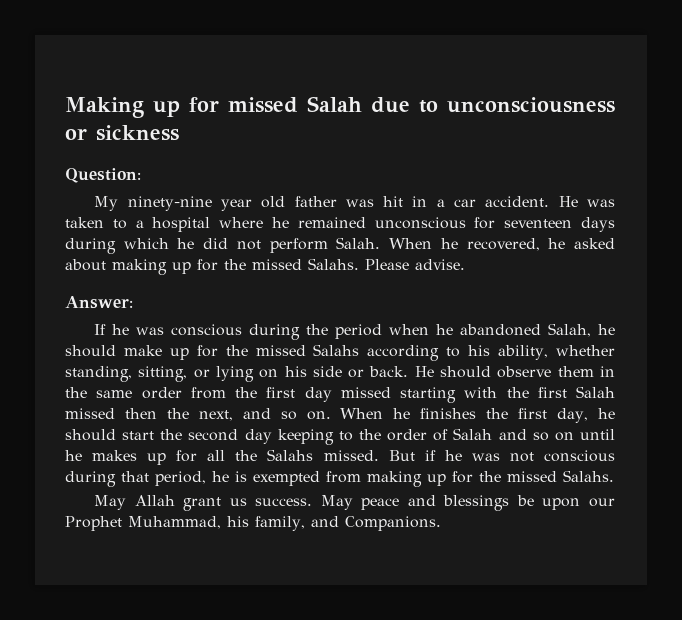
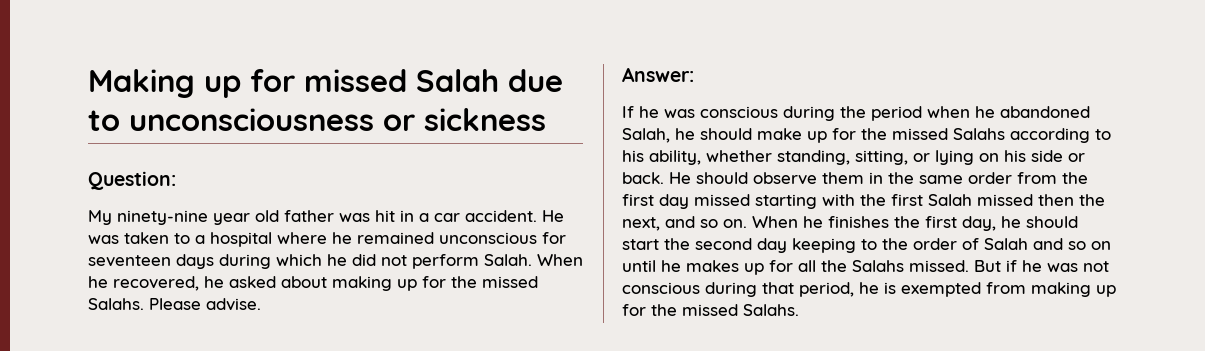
- May Allah grant us success. May peace and blessings be upon our Prophet Muhammad, his family, and Companions.

